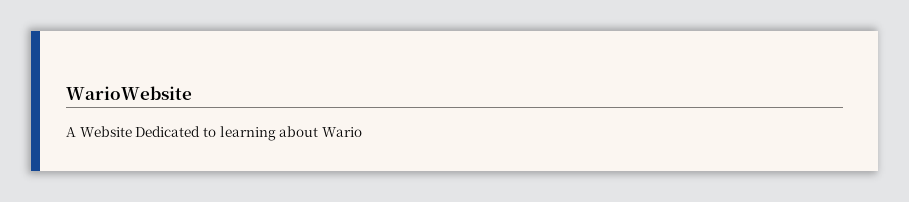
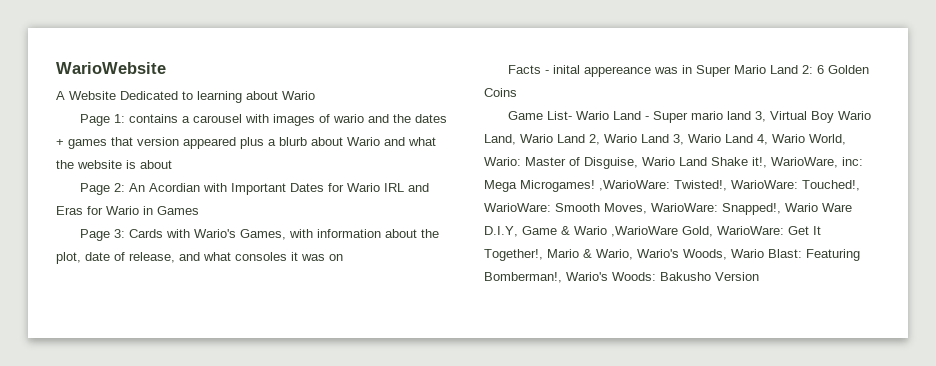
+ Page 1: contains a carousel with images of wario and the dates + games that version appeared plus a blurb about Wario and what the website is about
+ Page 2: An Acordian with Important Dates for Wario IRL and Eras for Wario in Games
+ Page 3: Cards with Wario's Games, with information about the plot, date of release, and what consoles it was on
+ Facts - inital appereance was in Super Mario Land 2: 6 Golden Coins
+ Game List- Wario Land - Super mario land 3, Virtual Boy Wario Land, Wario Land 2, Wario Land 3, Wario Land 4, Wario World, Wario: Master of Disguise, Wario Land Shake it!, WarioWare, inc: Mega Microgames! ,WarioWare: Twisted!, WarioWare: Touched!, WarioWare: Smooth Moves, WarioWare: Snapped!, Wario Ware D.I.Y, Game & Wario ,WarioWare Gold, WarioWare: Get It Together!, Mario & Wario, Wario's Woods, Wario Blast: Featuring Bomberman!, Wario's Woods: Bakusho Version

